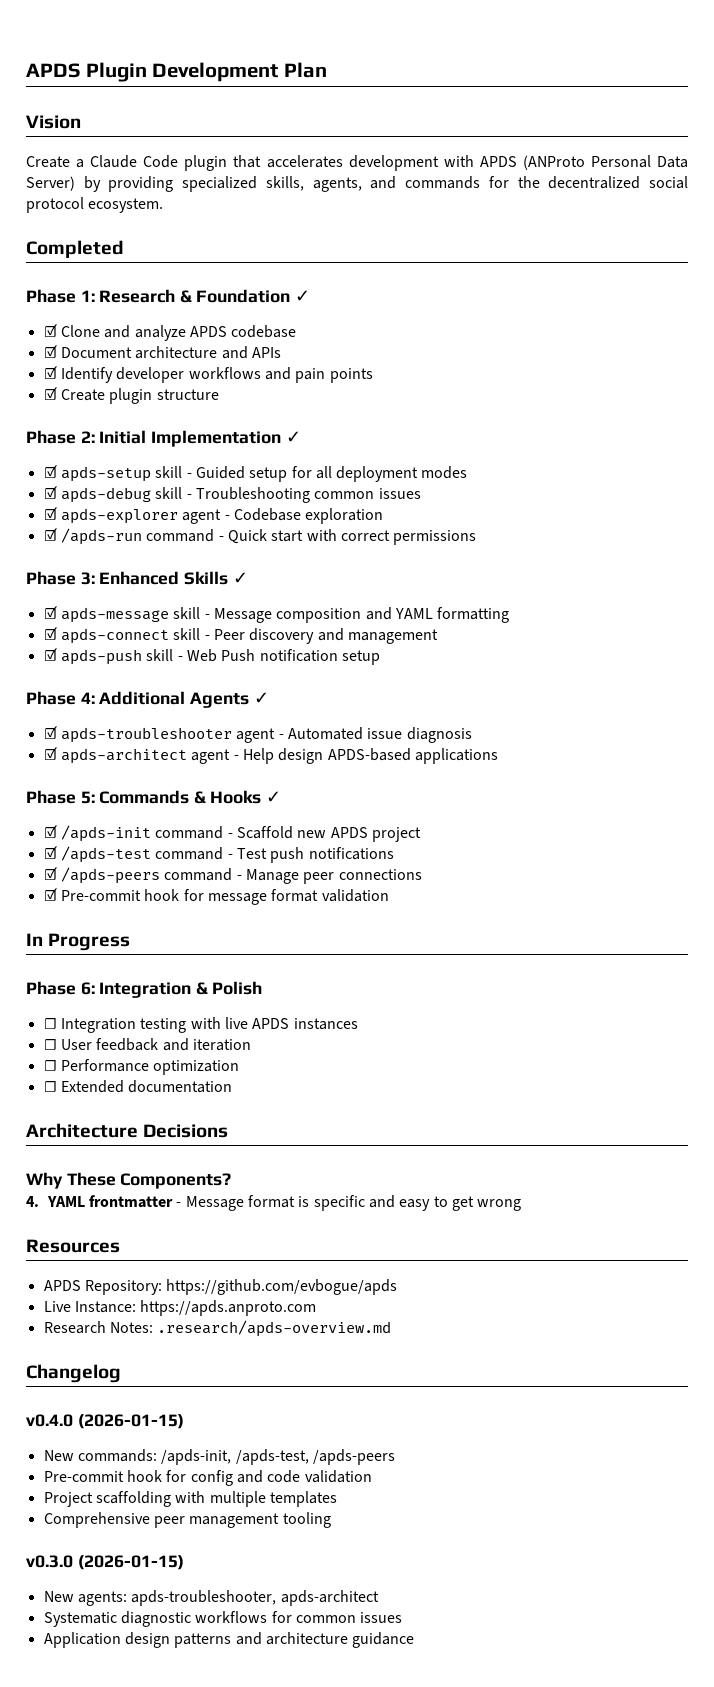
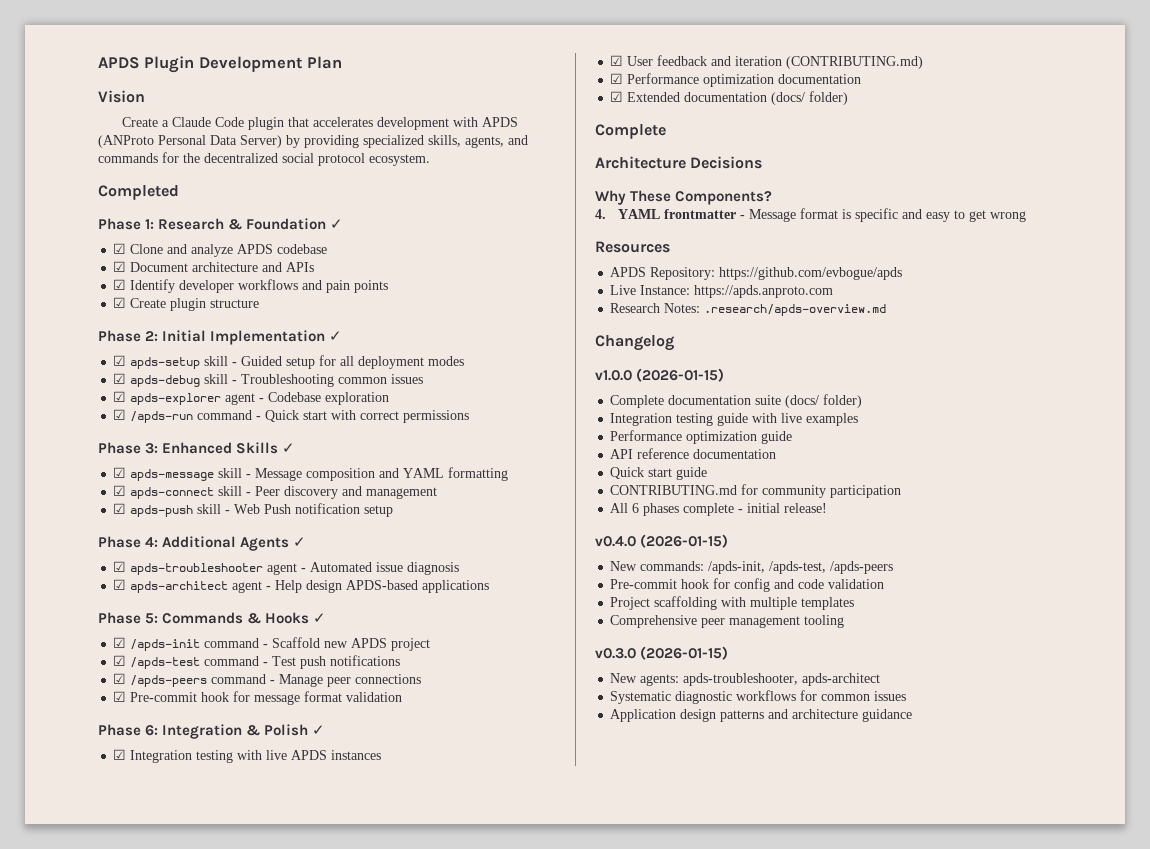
- In Progress
- Phase 6: Integration & Polish
- ☐ Integration testing with live APDS instances
+ Phase 6: Integration & Polish ✓
+ ☑ Integration testing with live APDS instances
- ☐ User feedback and iteration
- ☐ Performance optimization
- ☐ Extended documentation
+ ☑ User feedback and iteration (CONTRIBUTING.md)
+ ☑ Performance optimization documentation
+ ☑ Extended documentation (docs/ folder)
+ Complete
+ v1.0.0 (2026-01-15)
+ Complete documentation suite (docs/ folder)
+ Integration testing guide with live examples
+ Performance optimization guide
+ API reference documentation
+ Quick start guide
+ CONTRIBUTING.md for community participation
+ All 6 phases complete - initial release!

